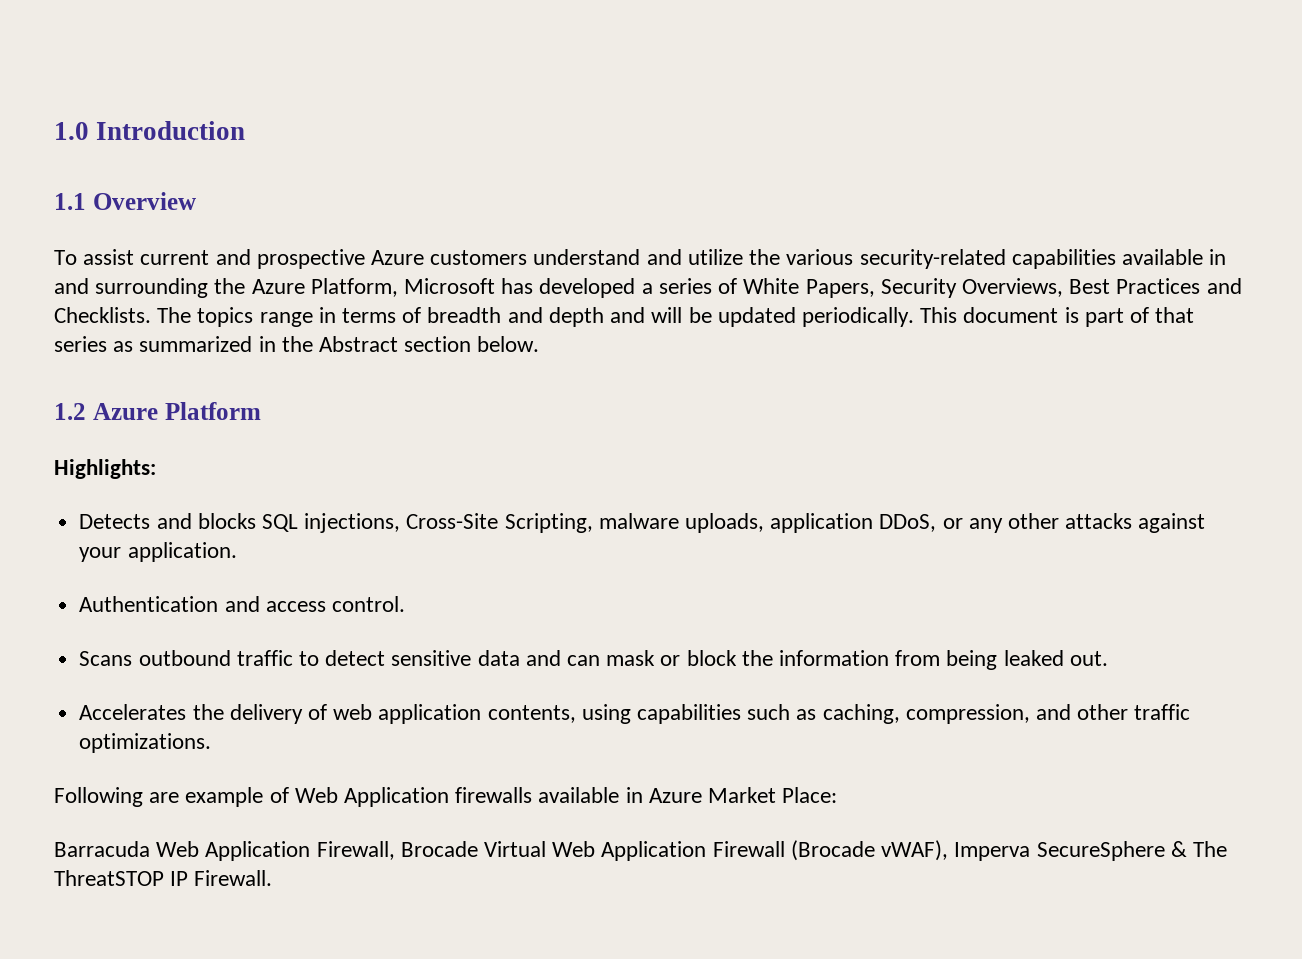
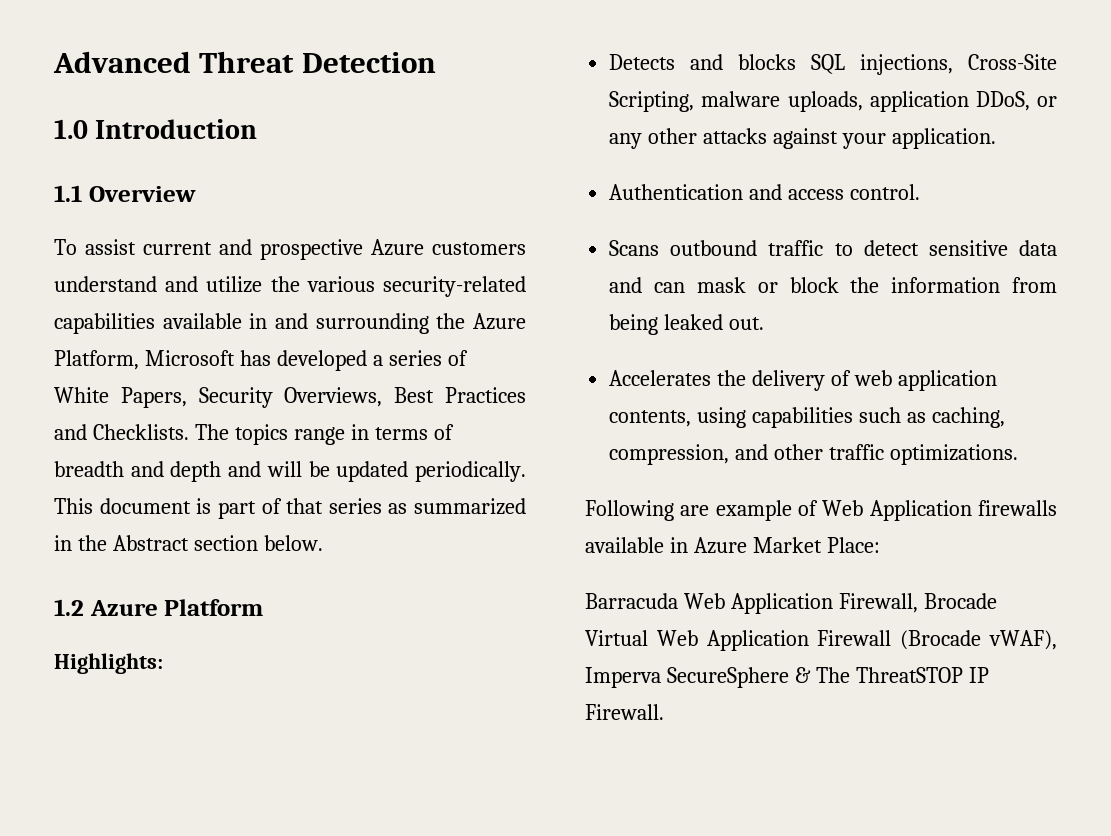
+ Advanced Threat Detection

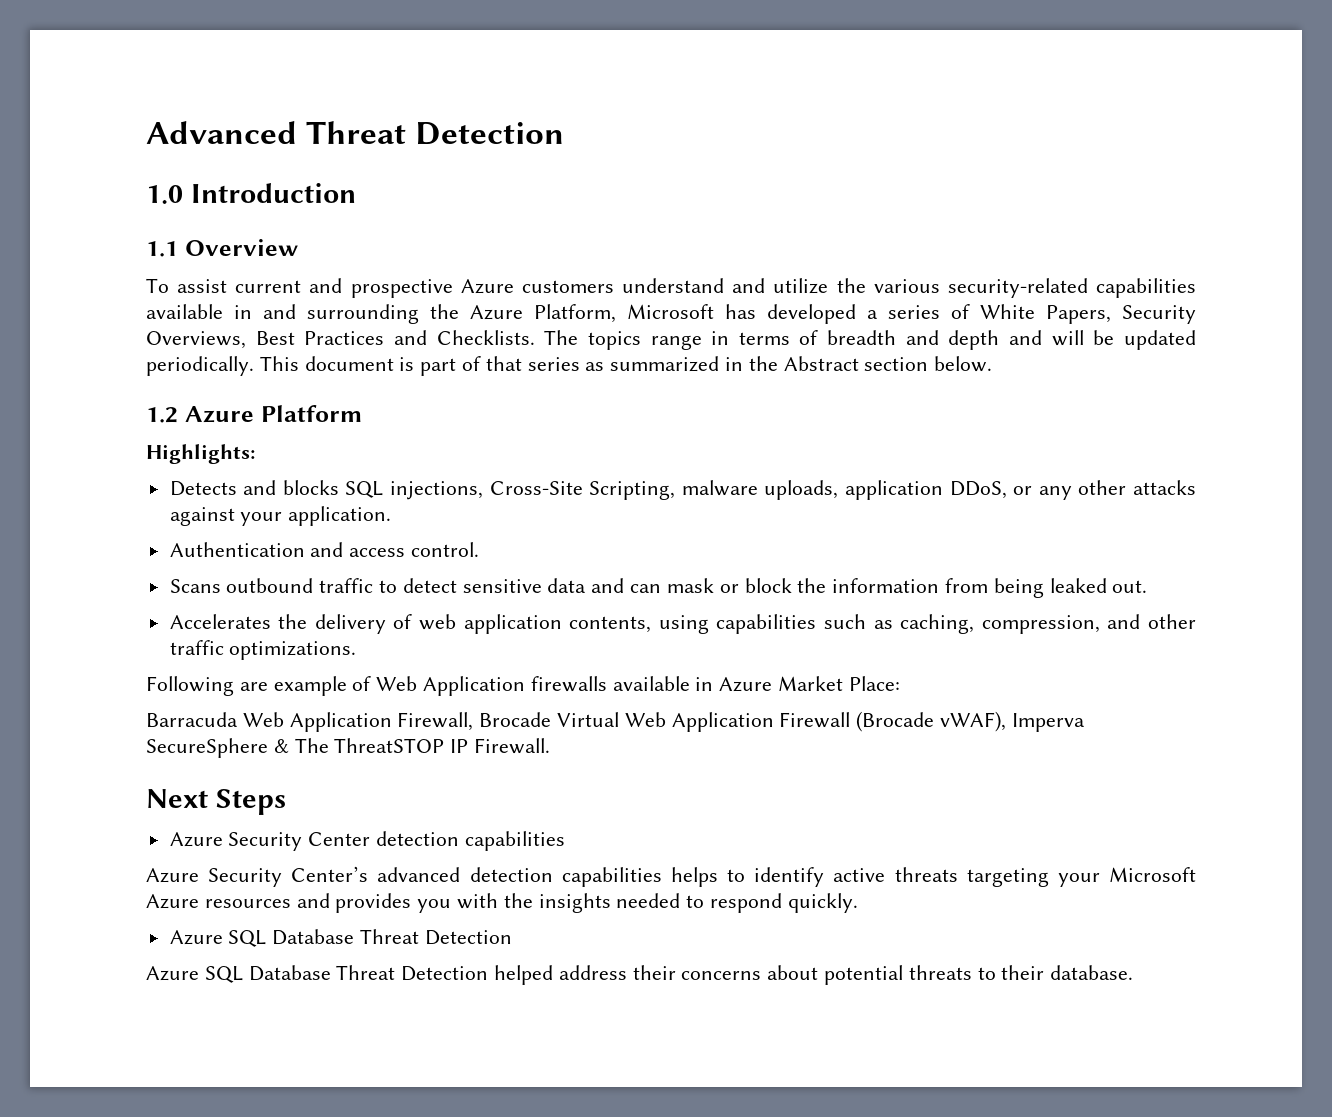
+ Next Steps
+ Azure Security Center detection capabilities
+ Azure Security Center’s advanced detection capabilities helps to identify active threats targeting your Microsoft Azure resources and provides you with the insights needed to respond quickly.
+ Azure SQL Database Threat Detection
+ Azure SQL Database Threat Detection helped address their concerns about potential threats to their database.

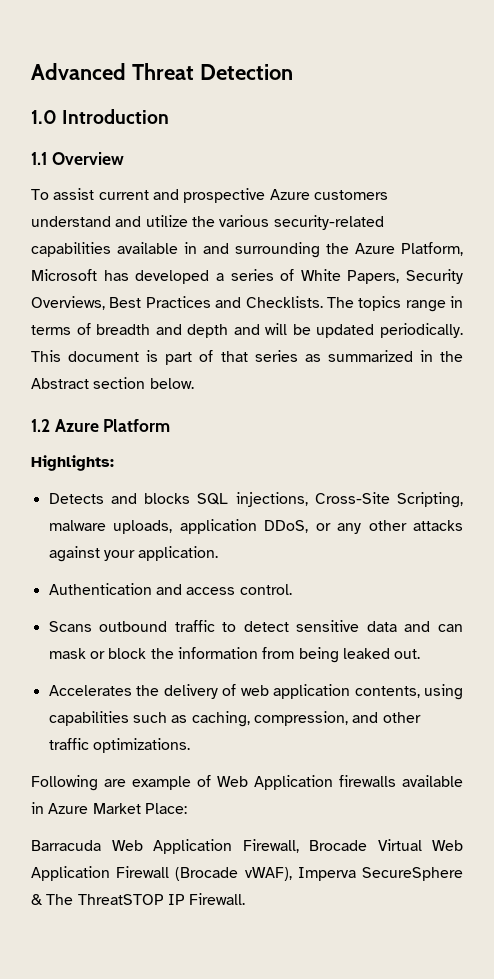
- Next Steps
- Azure Security Center detection capabilities
- Azure Security Center’s advanced detection capabilities helps to identify active threats targeting your Microsoft Azure resources and provides you with the insights needed to respond quickly.
- Azure SQL Database Threat Detection
- Azure SQL Database Threat Detection helped address their concerns about potential threats to their database.

